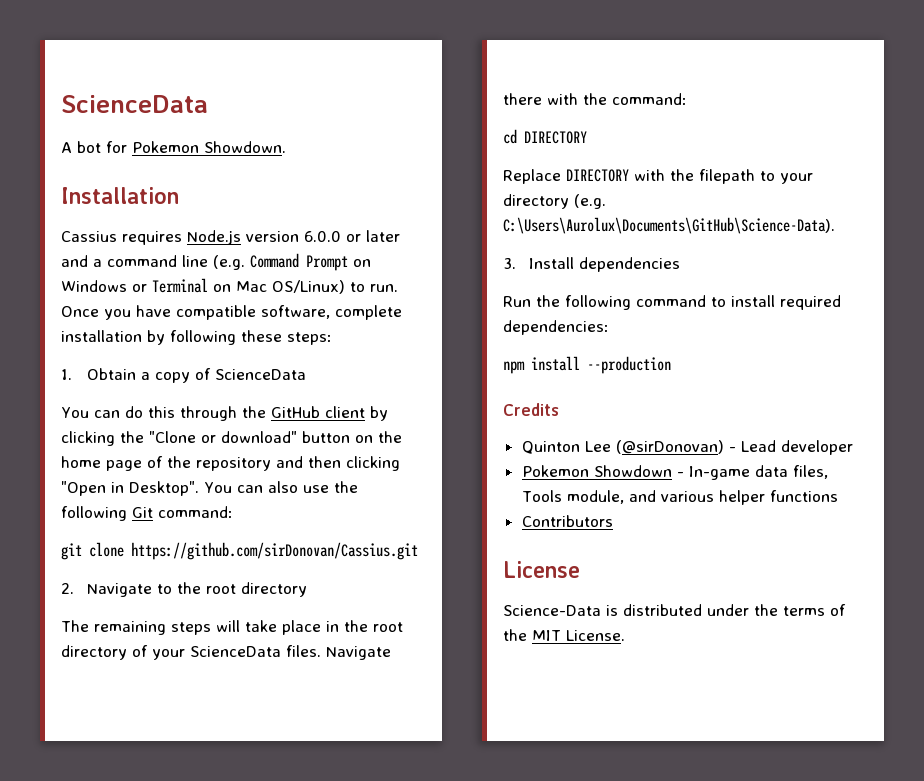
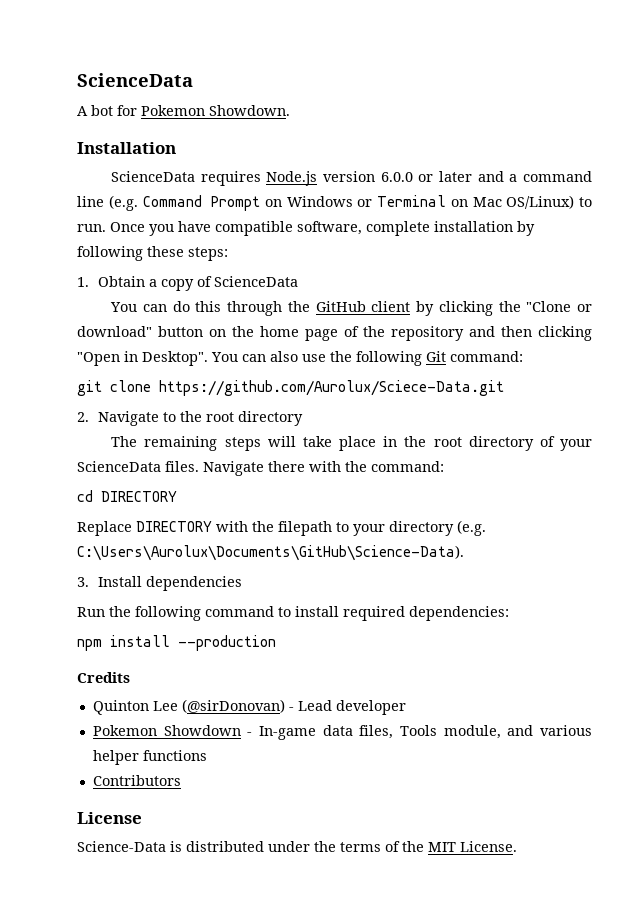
- Cassius requires Node.js version 6.0.0 or later and a command line (e.g. Command Prompt on Windows or Terminal on Mac OS/Linux) to run.
+ ScienceData requires Node.js version 6.0.0 or later and a command line (e.g. Command Prompt on Windows or Terminal on Mac OS/Linux) to run.
- git clone https://github.com/sirDonovan/Cassius.git
+ git clone https://github.com/Aurolux/Sciece-Data.git

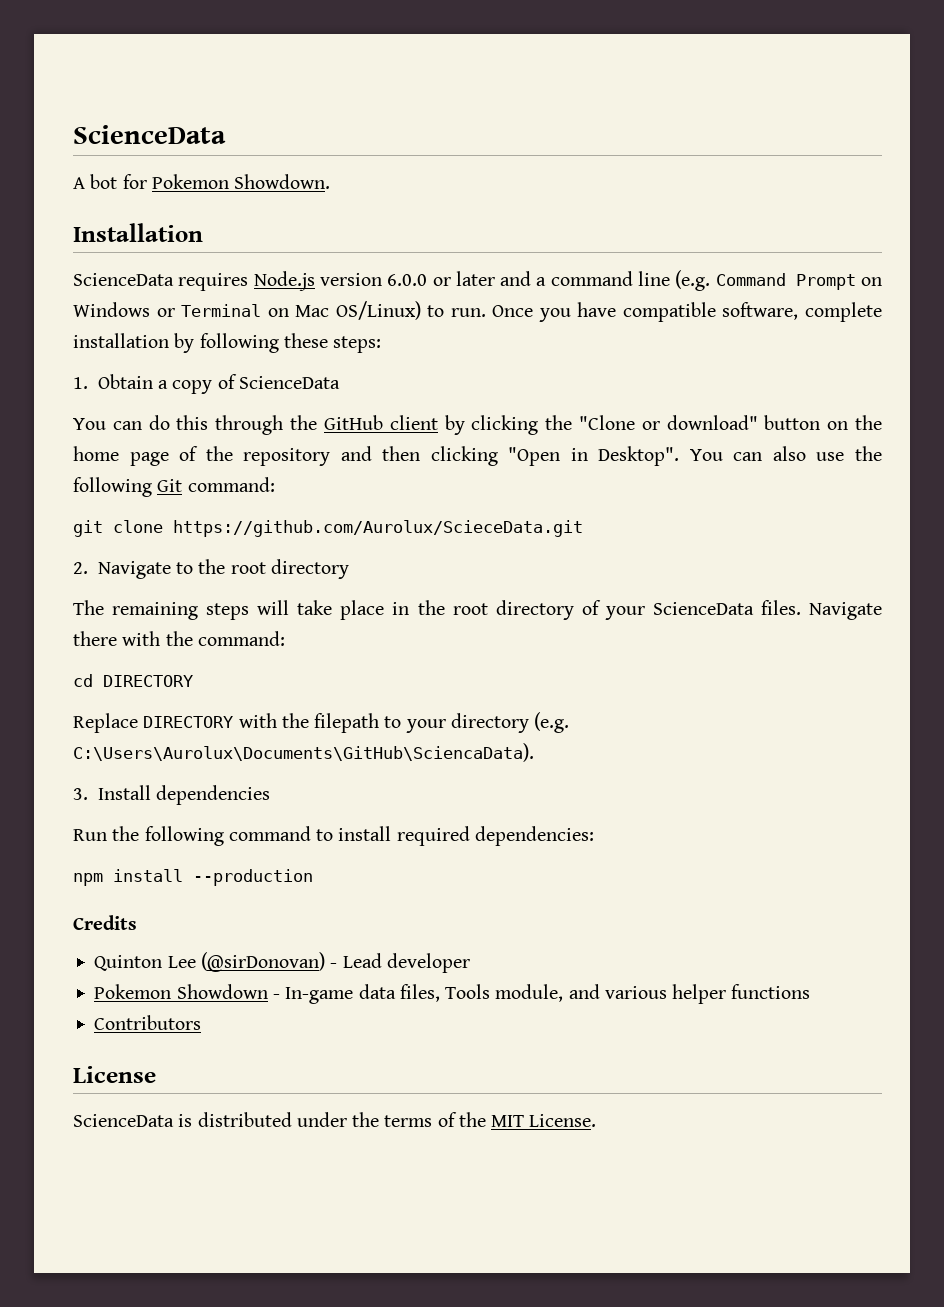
- git clone https://github.com/Aurolux/Sciece-Data.git
+ git clone https://github.com/Aurolux/ScieceData.git
- Replace DIRECTORY with the filepath to your directory (e.g. C:\Users\Aurolux\Documents\GitHub\Science-Data).
+ Replace DIRECTORY with the filepath to your directory (e.g. C:\Users\Aurolux\Documents\GitHub\SciencaData).
- Science-Data is distributed under the terms of the MIT License.
+ ScienceData is distributed under the terms of the MIT License.

